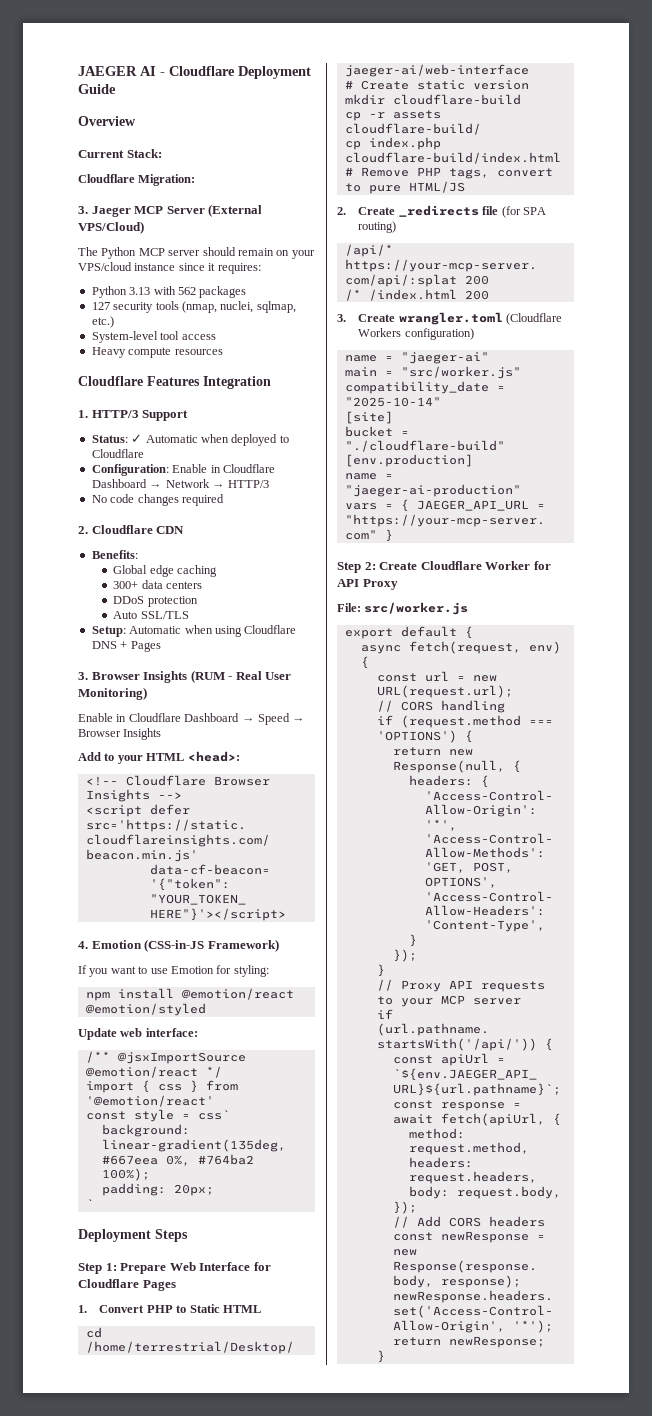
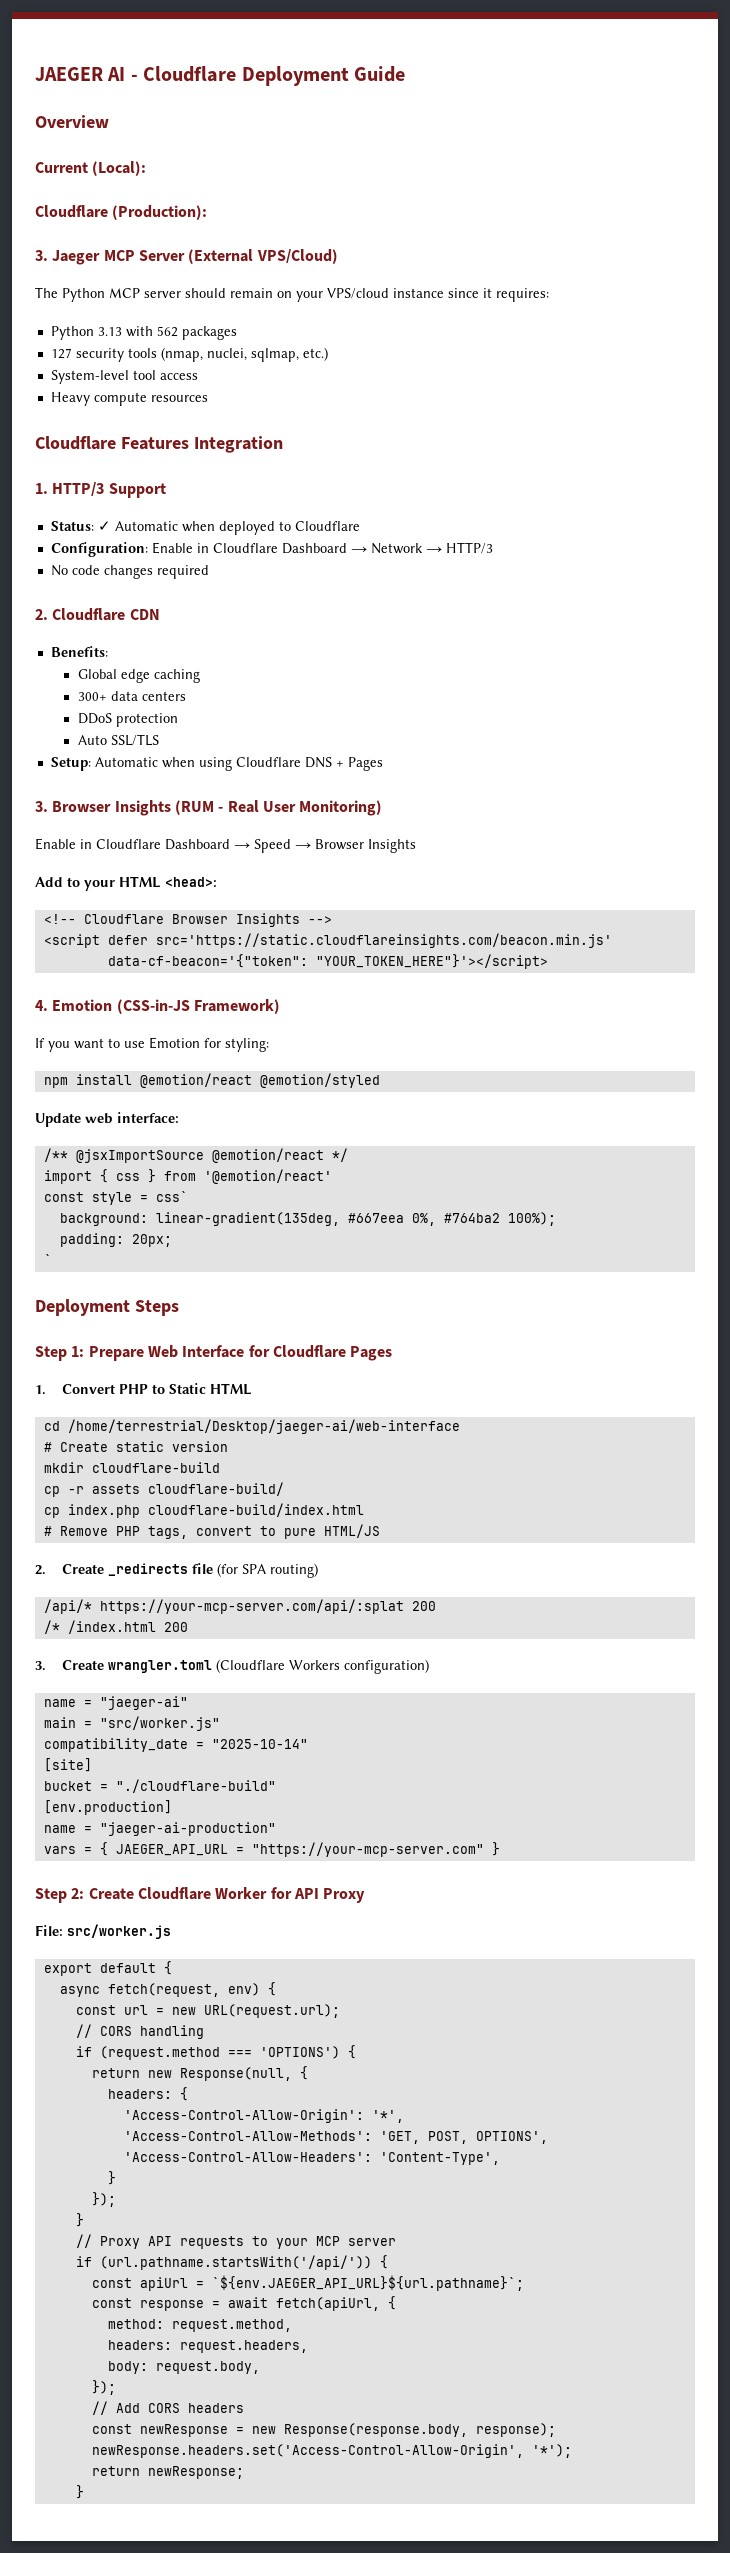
- Current Stack:
- Cloudflare Migration:
+ Current (Local):
+ Cloudflare (Production):

